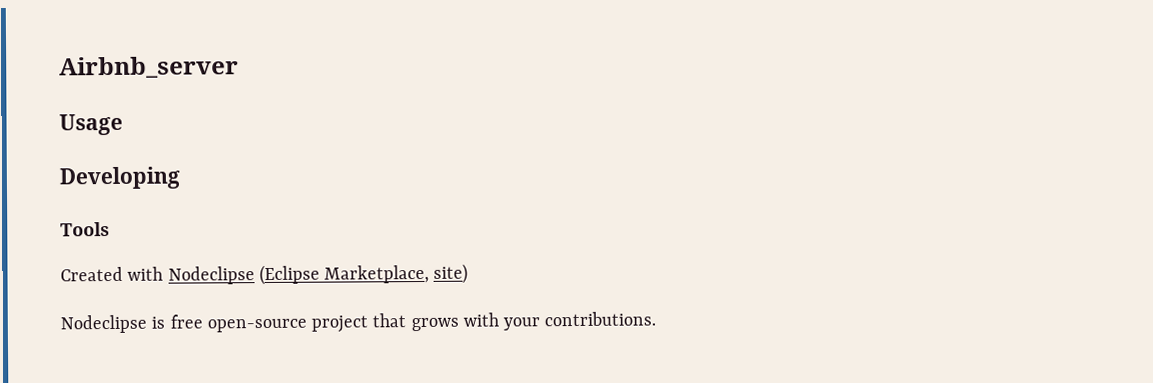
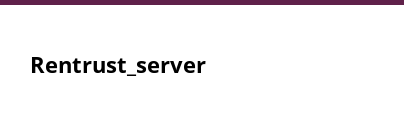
- Airbnb_server
- Usage
- Developing
- Tools
- Created with Nodeclipse (Eclipse Marketplace, site)
- Nodeclipse is free open-source project that grows with your contributions.
+ Rentrust_server

